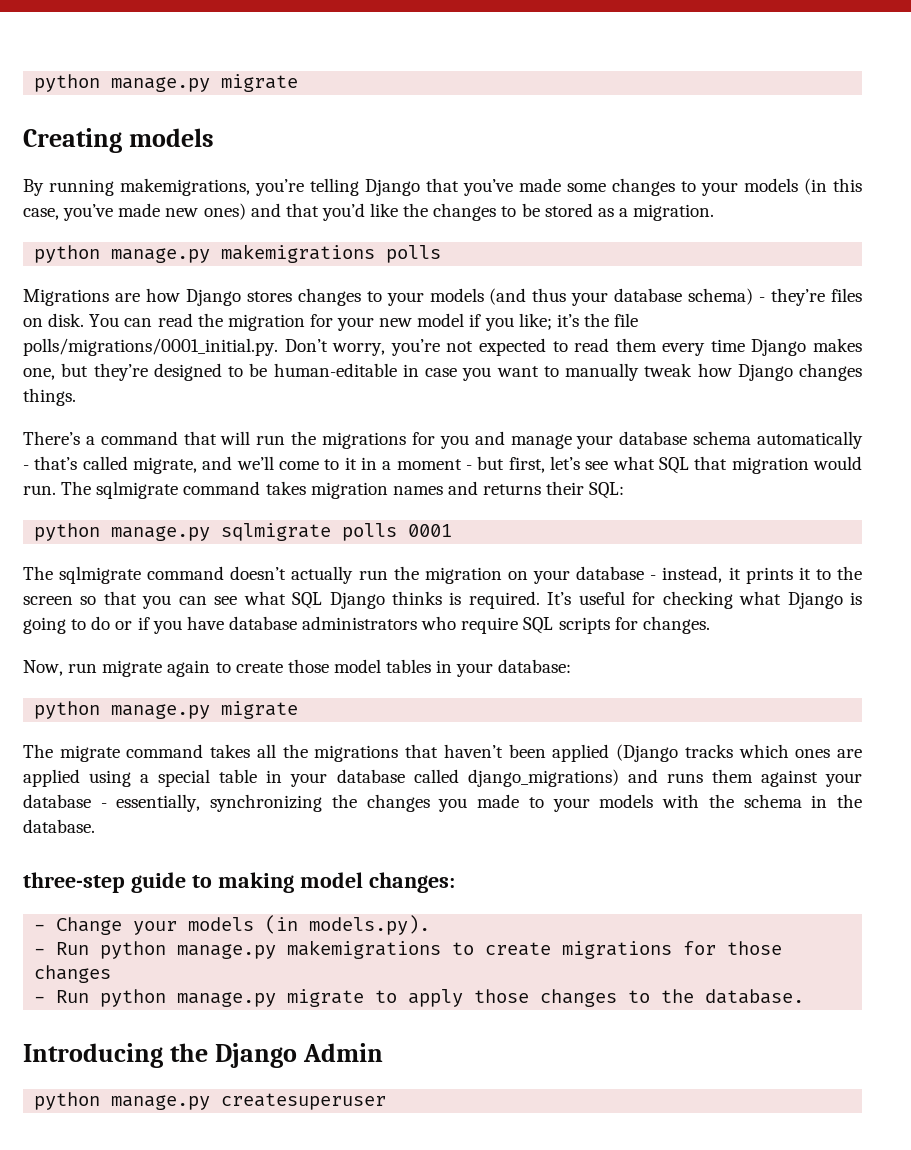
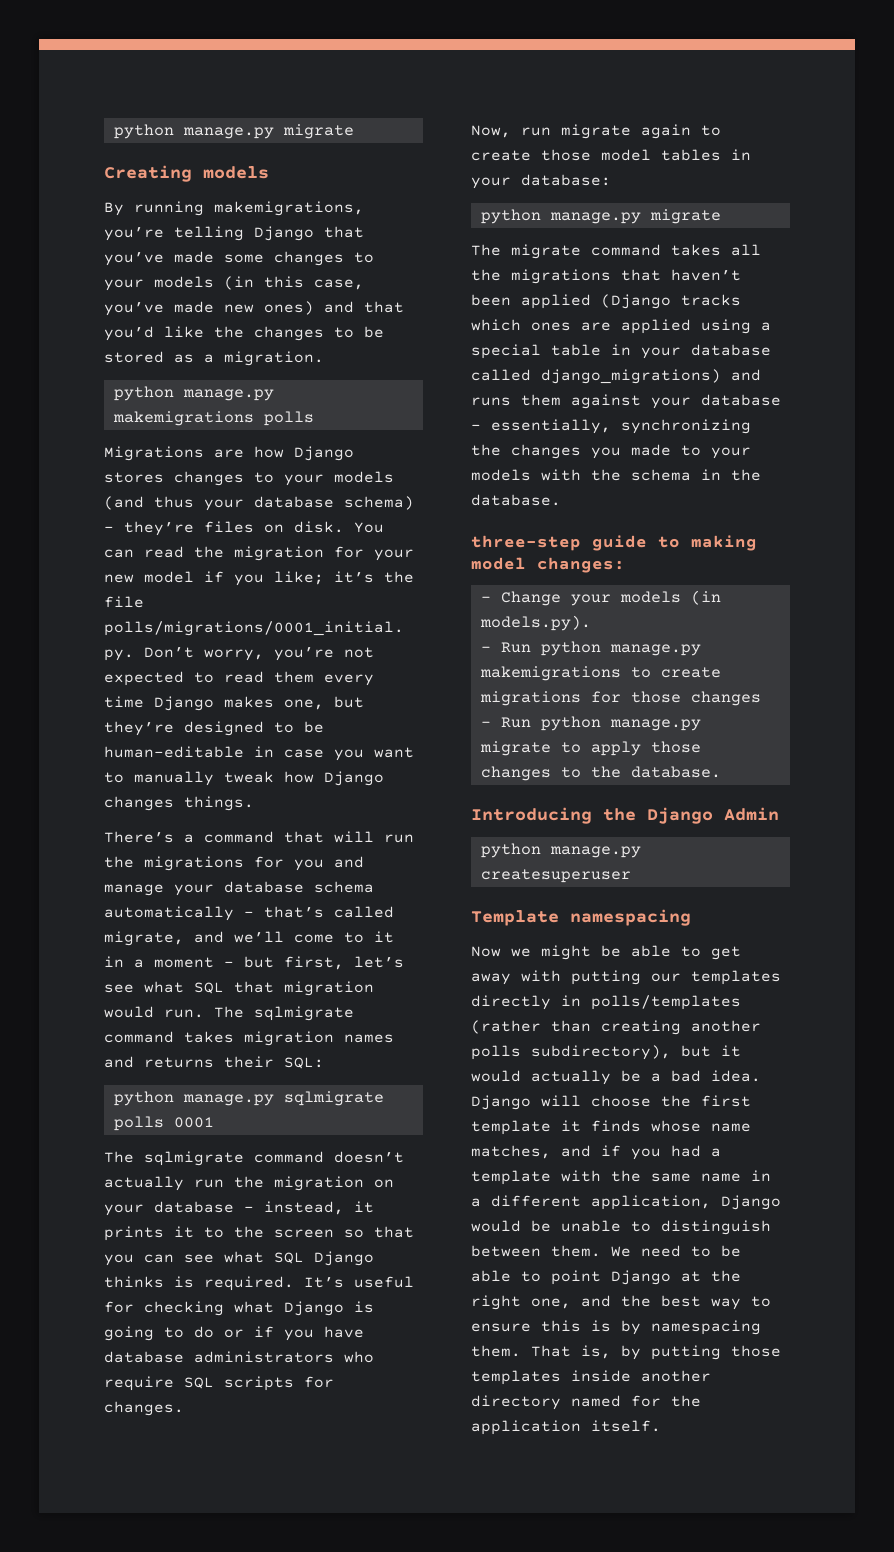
+ Template namespacing
+ Now we might be able to get away with putting our templates directly in polls/templates (rather than creating another polls subdirectory), but it would actually be a bad idea. Django will choose the first template it finds whose name matches, and if you had a template with the same name in a different application, Django would be unable to distinguish between them. We need to be able to point Django at the right one, and the best way to ensure this is by namespacing them. That is, by putting those templates inside another directory named for the application itself.

